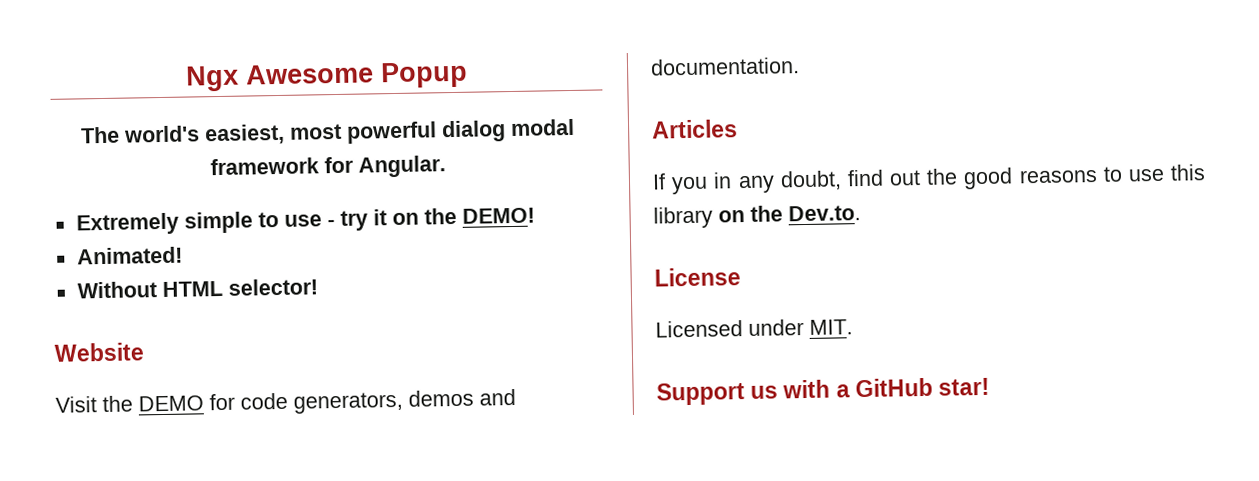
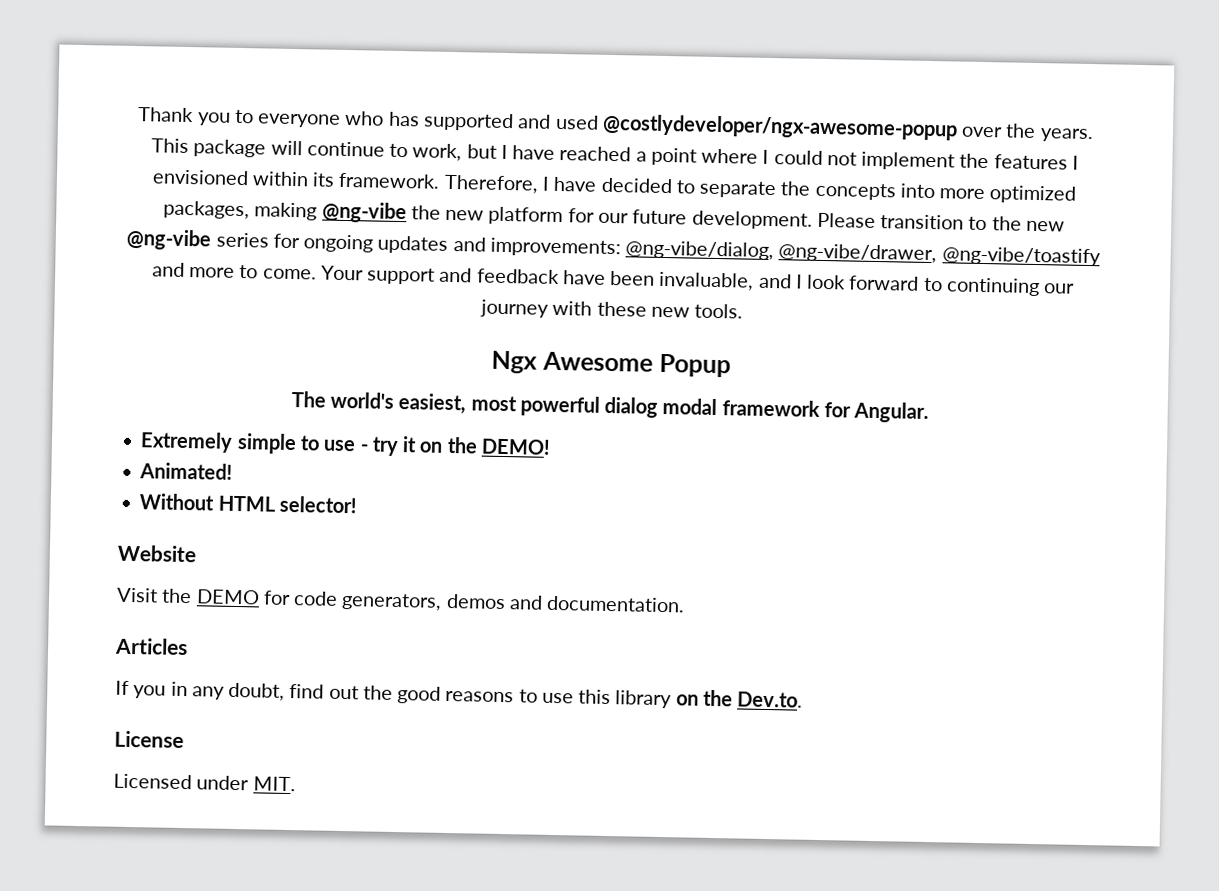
+ Thank you to everyone who has supported and used @costlydeveloper/ngx-awesome-popup over the years. This package will continue to work, but I have reached a point where I could not implement the features I envisioned within its framework. Therefore, I have decided to separate the concepts into more optimized packages, making @ng-vibe the new platform for our future development. Please transition to the new @ng-vibe series for ongoing updates and improvements: @ng-vibe/dialog, @ng-vibe/drawer, @ng-vibe/toastify and more to come. Your support and feedback have been invaluable, and I look forward to continuing our journey with these new tools.
- Support us with a GitHub star!

